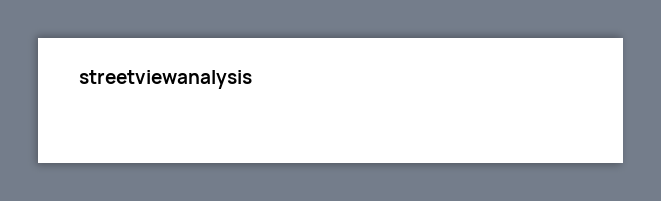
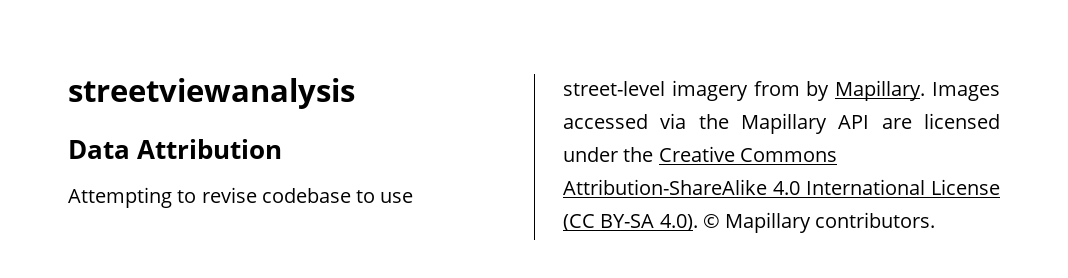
+ Data Attribution
+ Attempting to revise codebase to use street-level imagery from by Mapillary. Images accessed via the Mapillary API are licensed under the Creative Commons Attribution-ShareAlike 4.0 International License (CC BY-SA 4.0). © Mapillary contributors.

